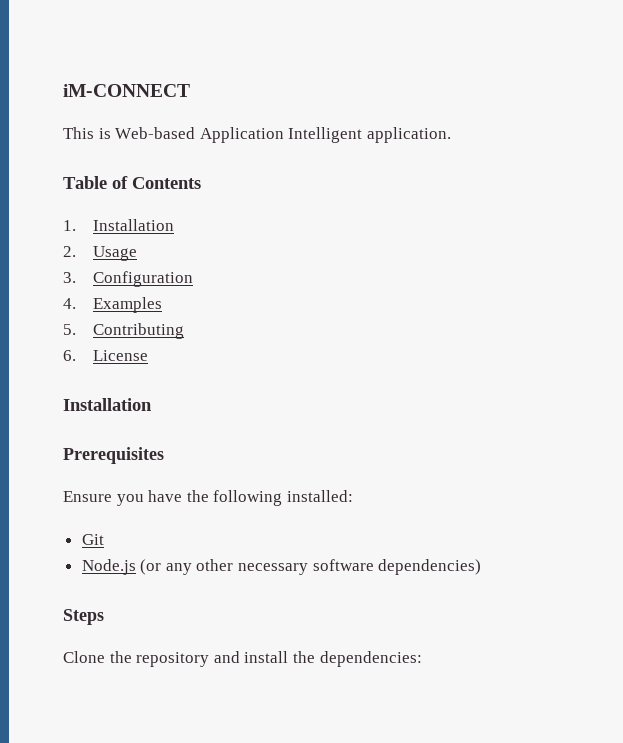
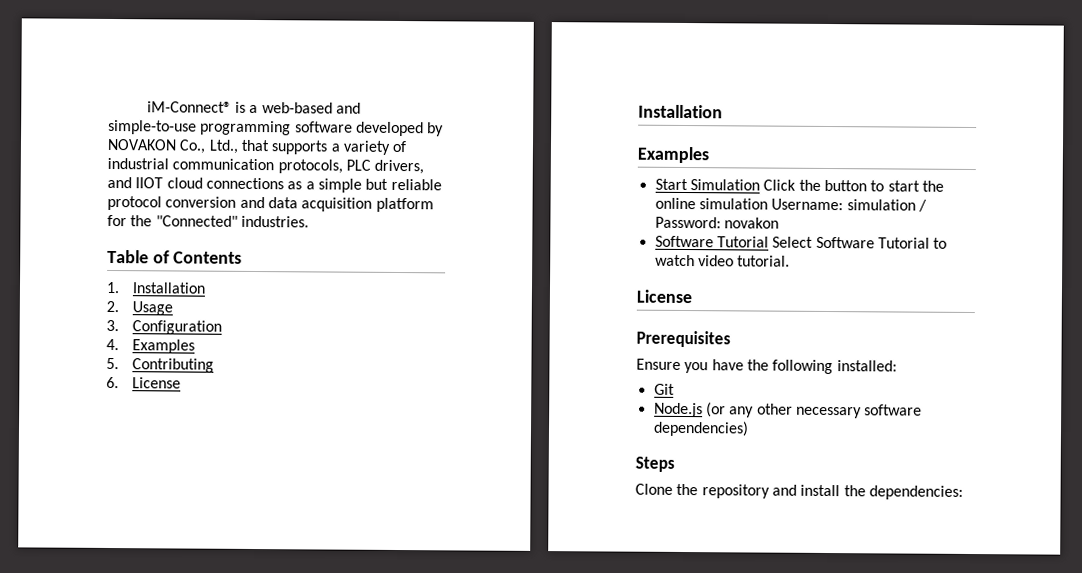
- iM-CONNECT
- This is Web-based Application Intelligent application.
+ iM-Connect® is a web-based and simple-to-use programming software developed by NOVAKON Co., Ltd., that supports a variety of industrial communication protocols, PLC drivers, and IIOT cloud connections as a simple but reliable protocol conversion and data acquisition platform for the "Connected" industries.
  6. License
  Installation
+ Examples
+ Start Simulation Click the button to start the online simulation Username: simulation / Password: novakon
+ Software Tutorial Select Software Tutorial to watch video tutorial.
+ License

